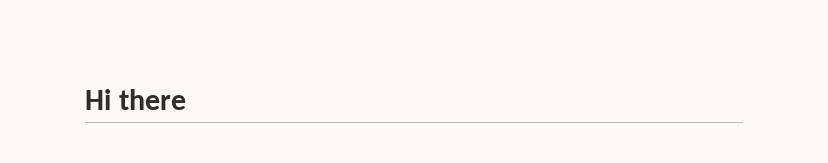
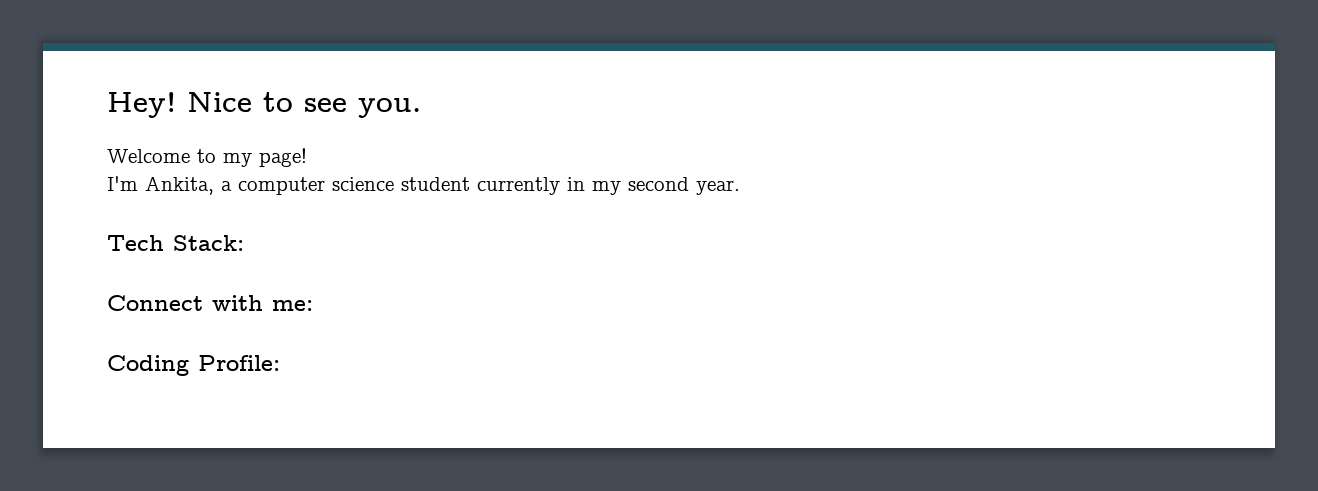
- Hi there
+ Hey! Nice to see you.
+ Welcome to my page!
+ I'm Ankita, a computer science student currently in my second year.
+ Tech Stack:
+ Connect with me:
+ Coding Profile:

